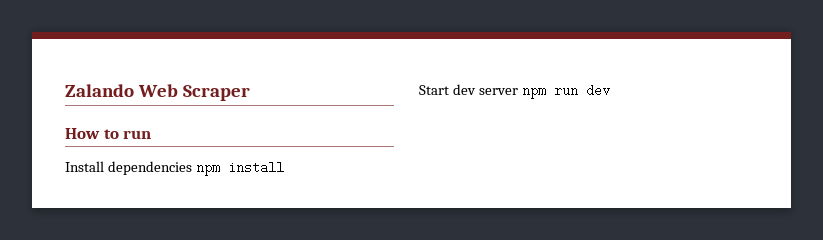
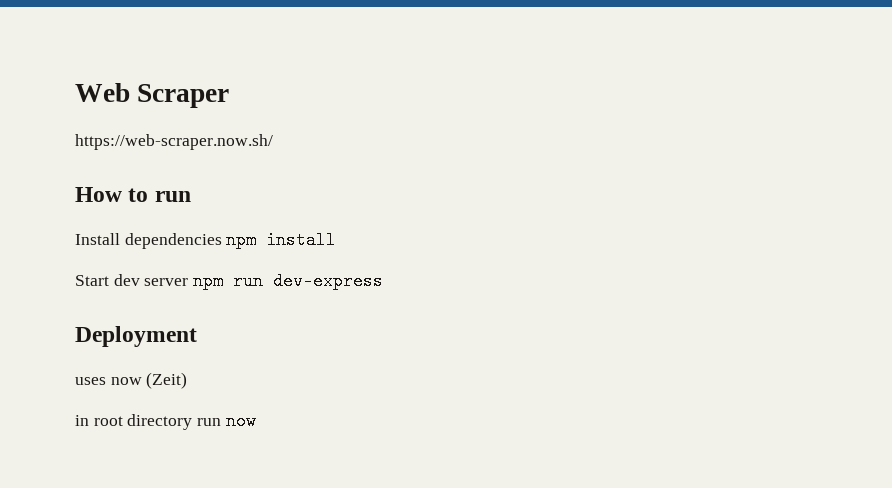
- Zalando Web Scraper
+ Web Scraper
+ https://web-scraper.now.sh/
- Start dev server npm run dev
+ Start dev server npm run dev-express
+ Deployment
+ uses now (Zeit)
+ in root directory run now

